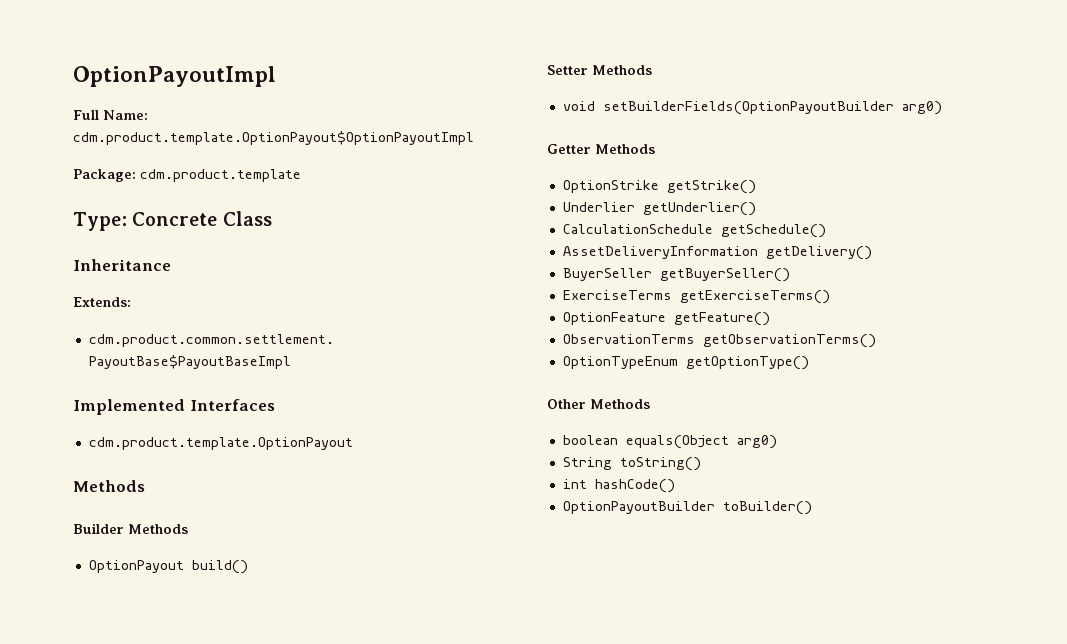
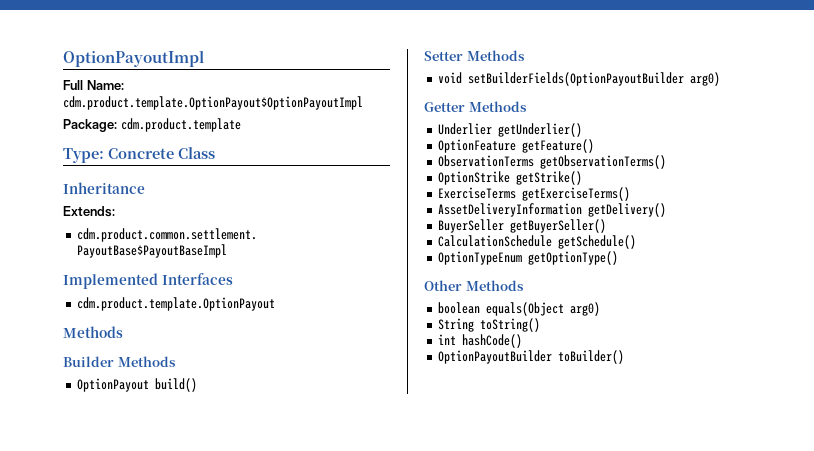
+ Underlier getUnderlier()
+ OptionFeature getFeature()
+ ObservationTerms getObservationTerms()
  OptionStrike getStrike()
- Underlier getUnderlier()
- CalculationSchedule getSchedule()
+ ExerciseTerms getExerciseTerms()
  AssetDeliveryInformation getDelivery()
  BuyerSeller getBuyerSeller()
- ExerciseTerms getExerciseTerms()
- OptionFeature getFeature()
- ObservationTerms getObservationTerms()
+ CalculationSchedule getSchedule()

